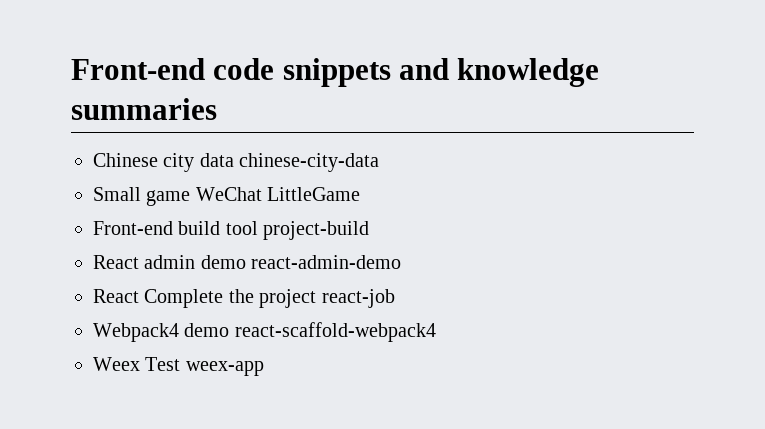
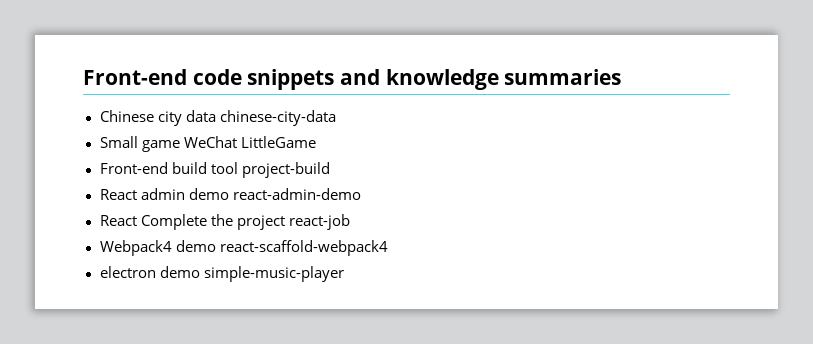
- Weex Test weex-app
+ electron demo simple-music-player

